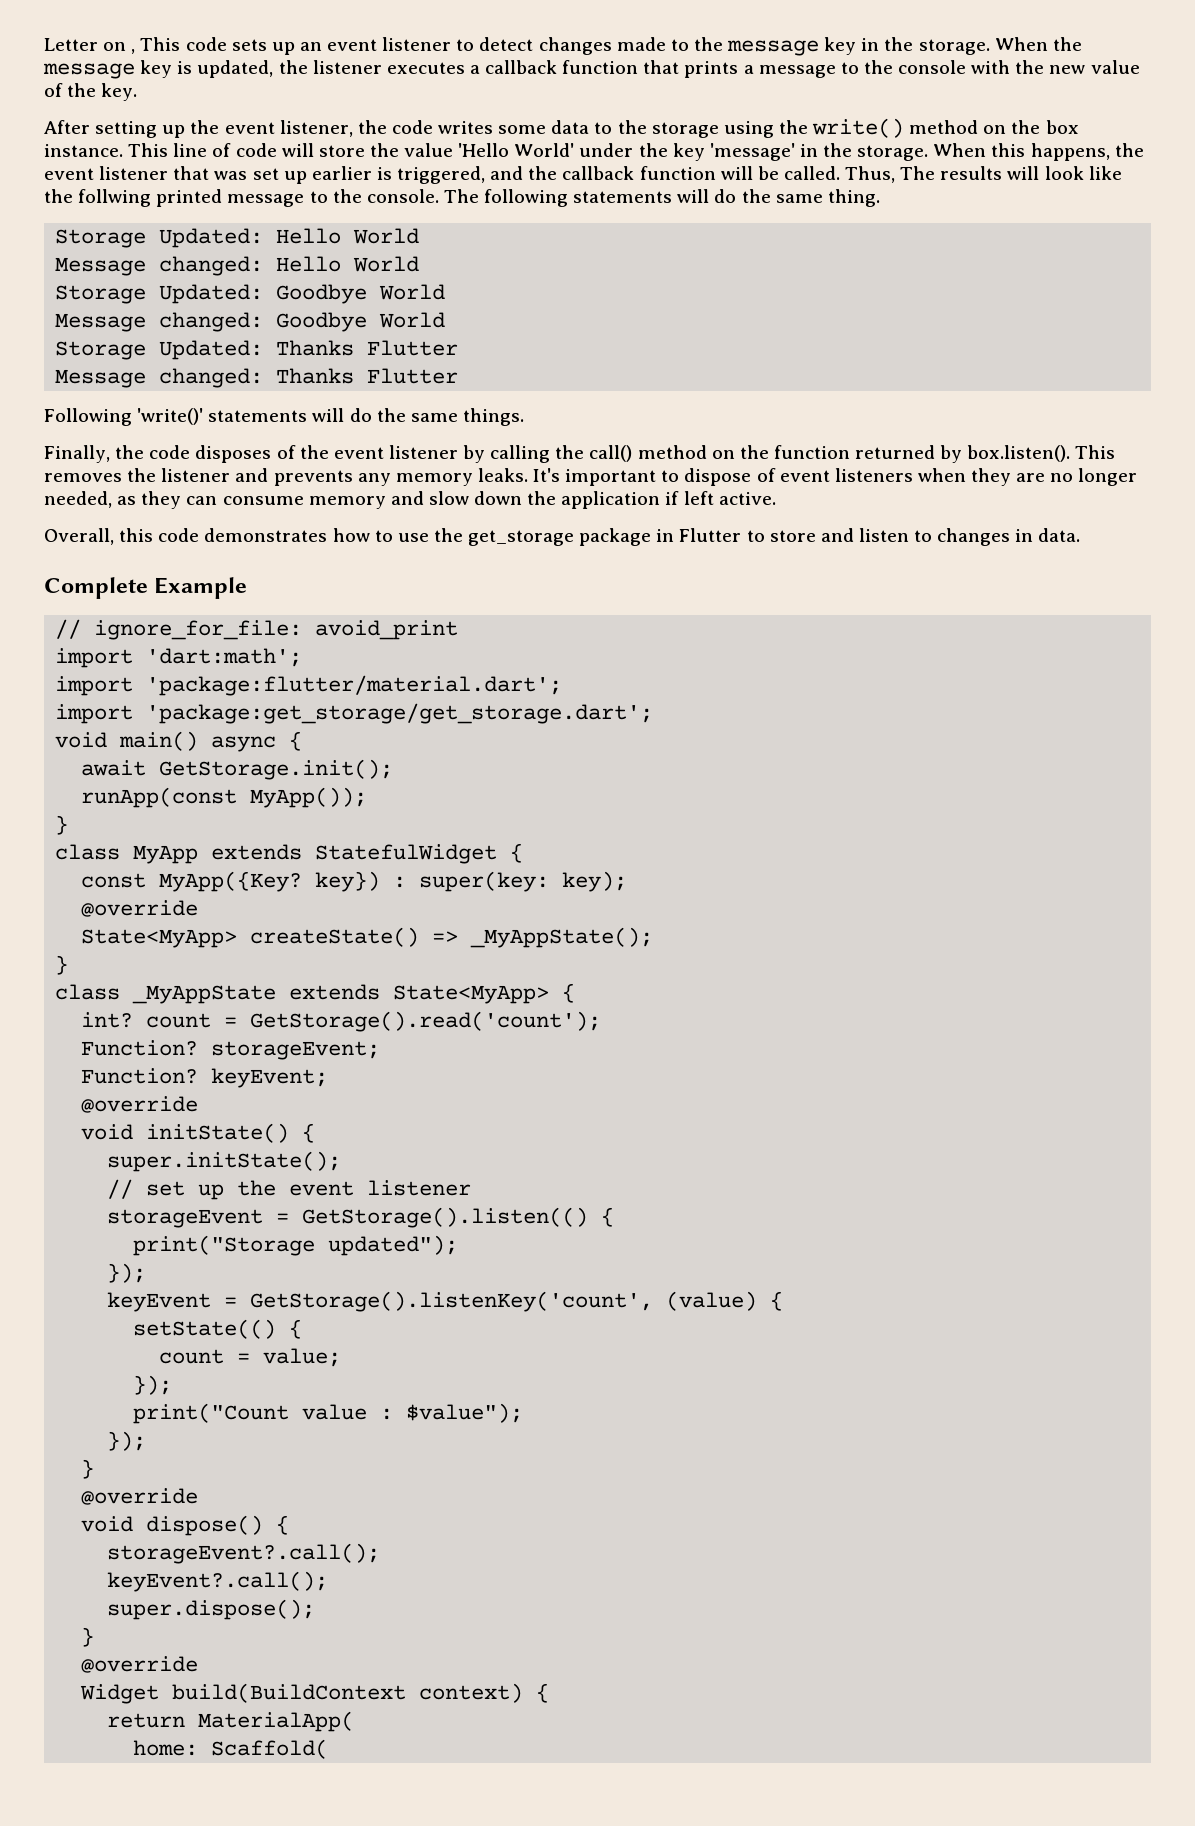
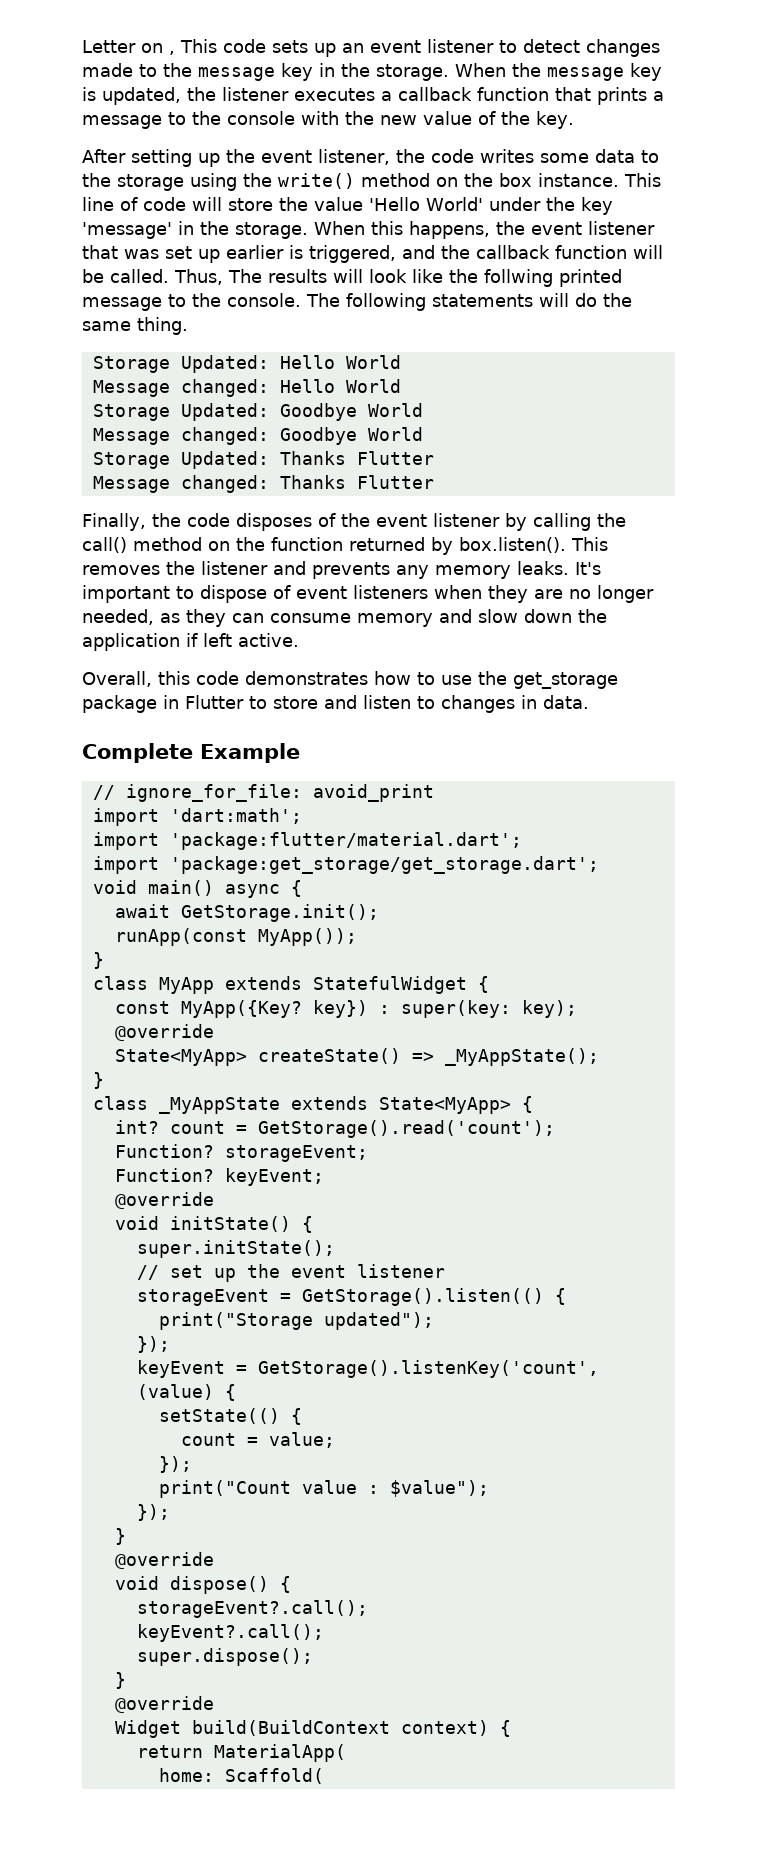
- Following 'write()' statements will do the same things.

